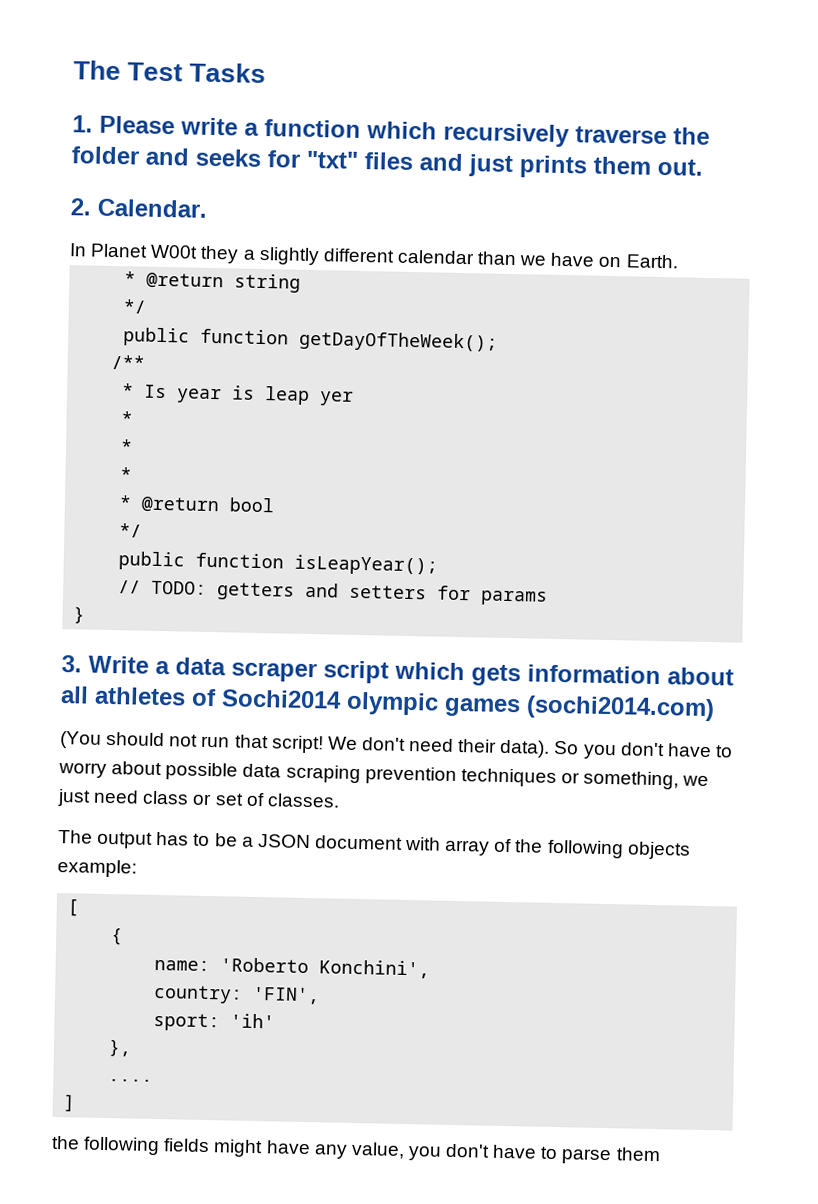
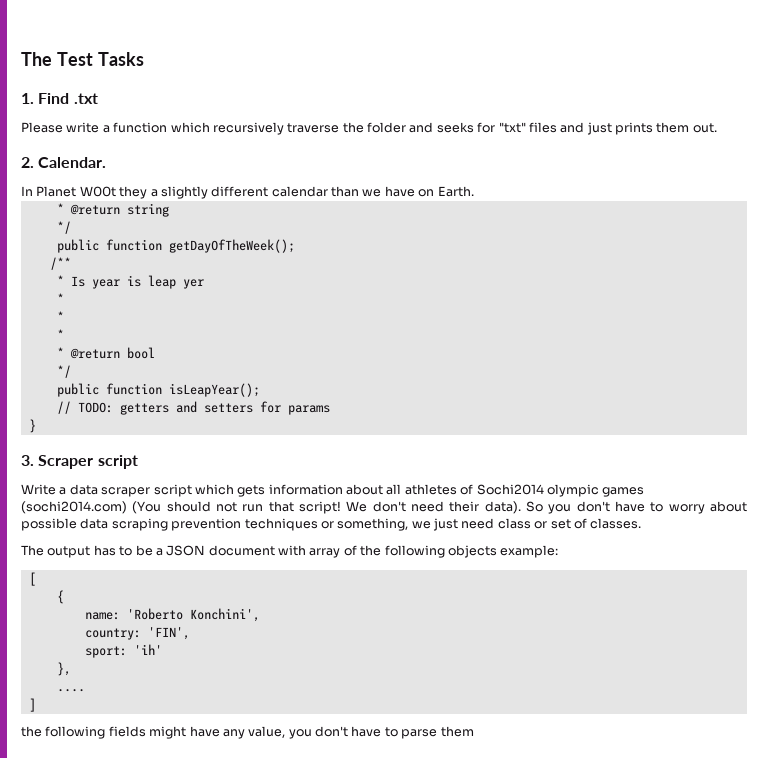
- 1. Please write a function which recursively traverse the folder and seeks for "txt" files and just prints them out.
+ 1. Find .txt
+ Please write a function which recursively traverse the folder and seeks for "txt" files and just prints them out.
- 3. Write a data scraper script which gets information about all athletes of Sochi2014 olympic games (sochi2014.com)
- (You should not run that script!
+ 3. Scraper script
+ Write a data scraper script which gets information about all athletes of Sochi2014 olympic games (sochi2014.com) (You should not run that script!

